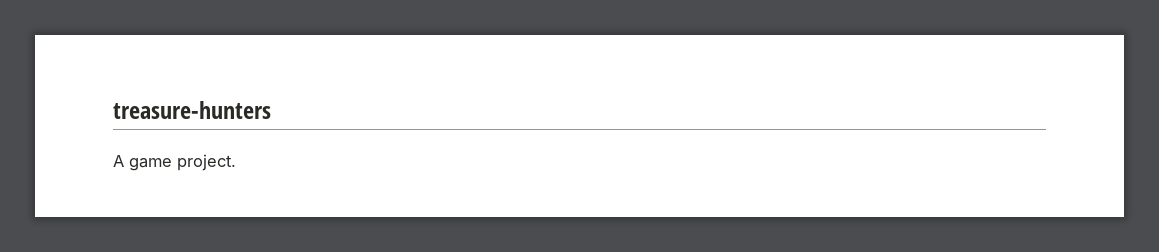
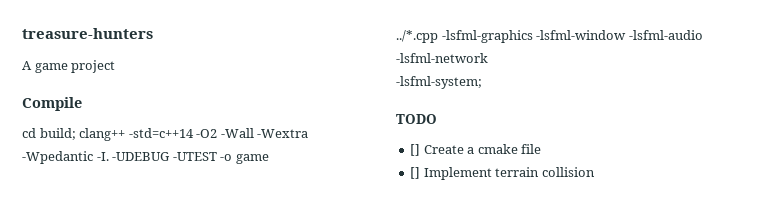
- A game project.
+ A game project
+ Compile
+ cd build; clang++ -std=c++14 -O2 -Wall -Wextra -Wpedantic -I. -UDEBUG -UTEST -o game
+ ../*.cpp -lsfml-graphics -lsfml-window -lsfml-audio -lsfml-network
+ -lsfml-system;
+ TODO
+ [] Create a cmake file
+ [] Implement terrain collision

